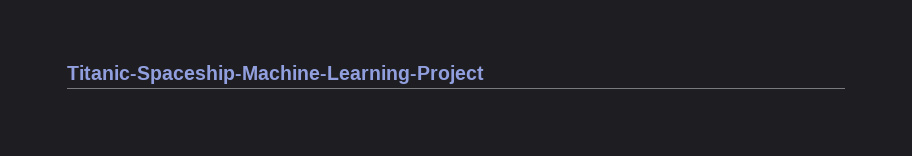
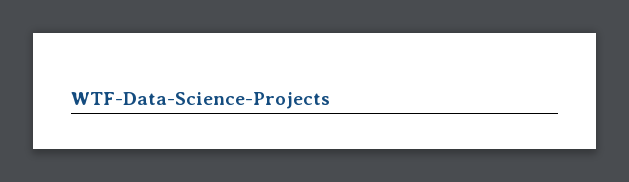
- Titanic-Spaceship-Machine-Learning-Project
+ WTF-Data-Science-Projects

